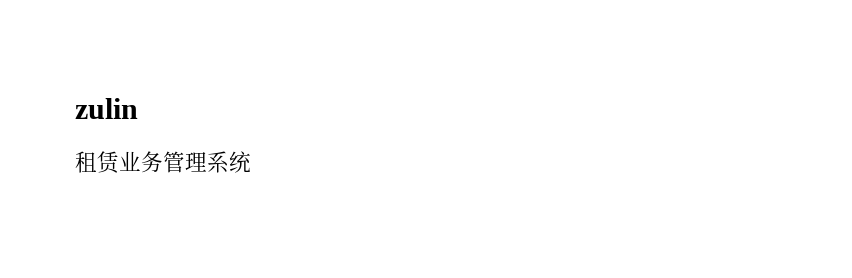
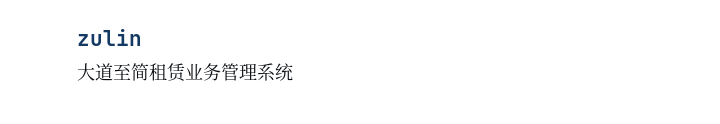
- 租赁业务管理系统
+ 大道至简租赁业务管理系统

